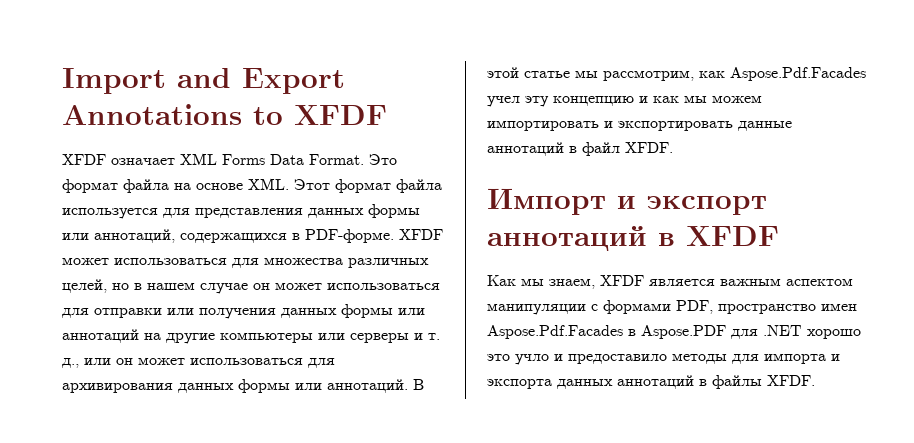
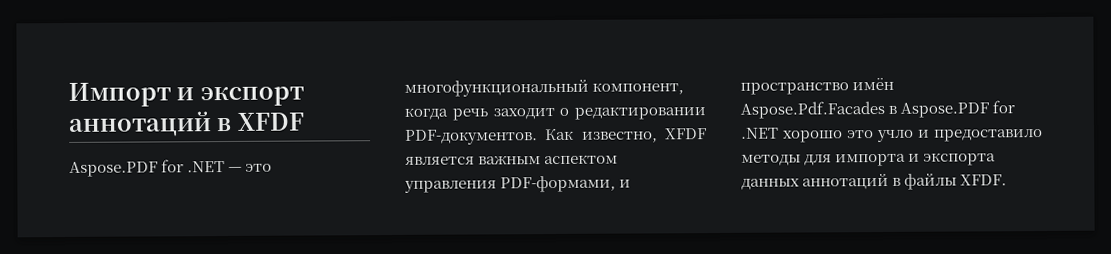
- Import and Export Annotations to XFDF
- XFDF означает XML Forms Data Format. Это формат файла на основе XML. Этот формат файла используется для представления данных формы или аннотаций, содержащихся в PDF-форме. XFDF может использоваться для множества различных целей, но в нашем случае он может использоваться для отправки или получения данных формы или аннотаций на другие компьютеры или серверы и т. д., или он может использоваться для архивирования данных формы или аннотаций. В этой статье мы рассмотрим, как Aspose.Pdf.Facades учел эту концепцию и как мы можем импортировать и экспортировать данные аннотаций в файл XFDF.
- Как мы знаем, XFDF является важным аспектом манипуляции с формами PDF, пространство имен Aspose.Pdf.Facades в Aspose.PDF для .NET хорошо это учло и предоставило методы для импорта и экспорта данных аннотаций в файлы XFDF.
+ Aspose.PDF for .NET — это многофункциональный компонент, когда речь заходит о редактировании PDF-документов. Как известно, XFDF является важным аспектом управления PDF-формами, и пространство имён Aspose.Pdf.Facades в Aspose.PDF for .NET хорошо это учло и предоставило методы для импорта и экспорта данных аннотаций в файлы XFDF.

